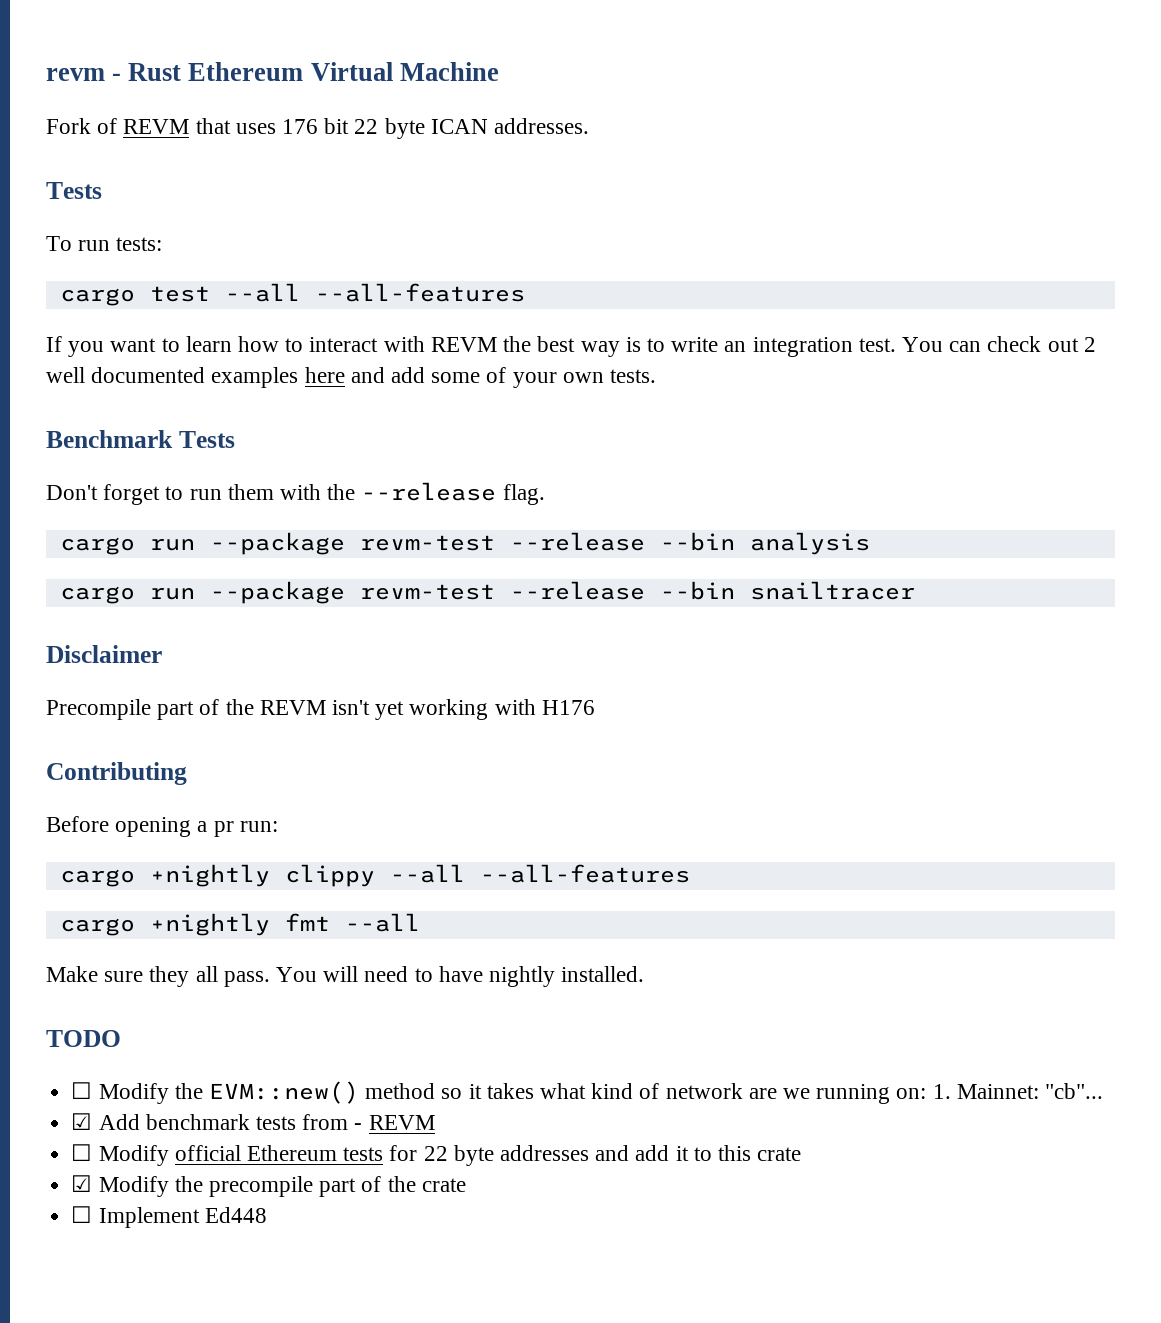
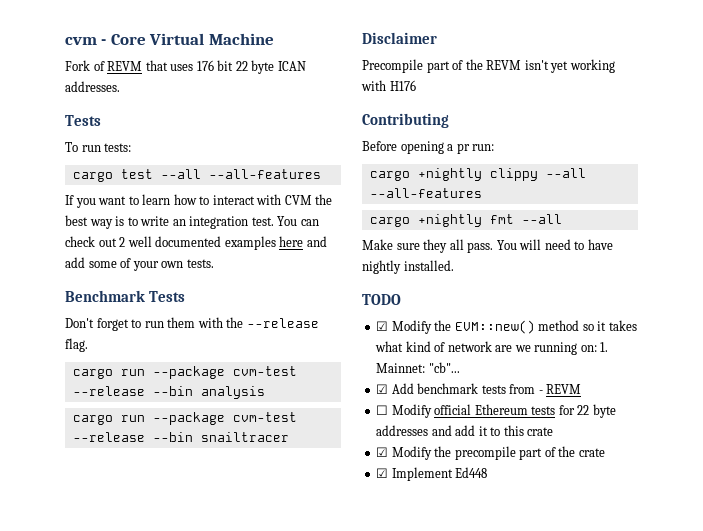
- revm - Rust Ethereum Virtual Machine
+ cvm - Core Virtual Machine
- If you want to learn how to interact with REVM the best way is to write an integration test.
+ If you want to learn how to interact with CVM the best way is to write an integration test.
- cargo run --package revm-test --release --bin analysis
+ cargo run --package cvm-test --release --bin analysis
- cargo run --package revm-test --release --bin snailtracer
+ cargo run --package cvm-test --release --bin snailtracer
- ☐ Modify the EVM::new() method so it takes what kind of network are we running on: 1. Mainnet: "cb"...
+ ☑ Modify the EVM::new() method so it takes what kind of network are we running on: 1. Mainnet: "cb"...
- ☐ Implement Ed448
+ ☑ Implement Ed448

